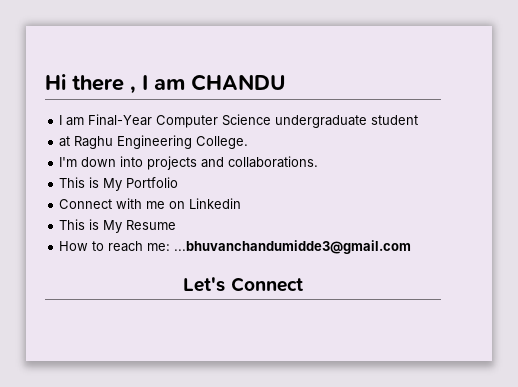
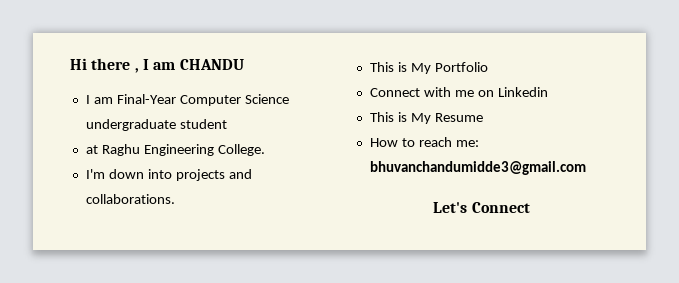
- How to reach me: ...bhuvanchandumidde3@gmail.com
+ How to reach me: bhuvanchandumidde3@gmail.com

